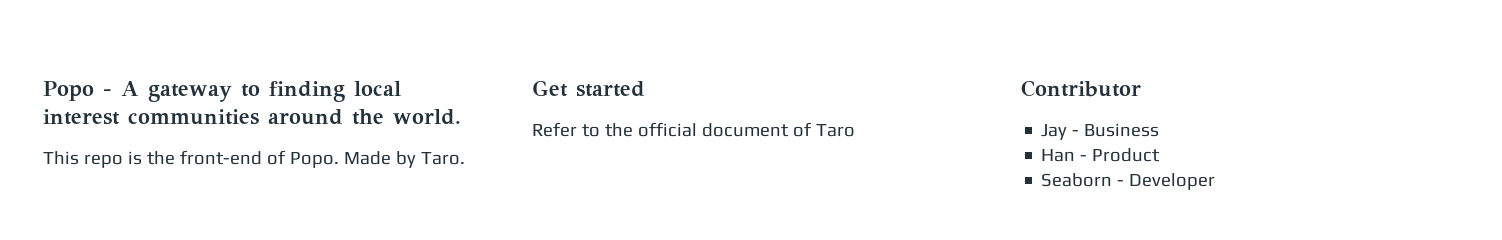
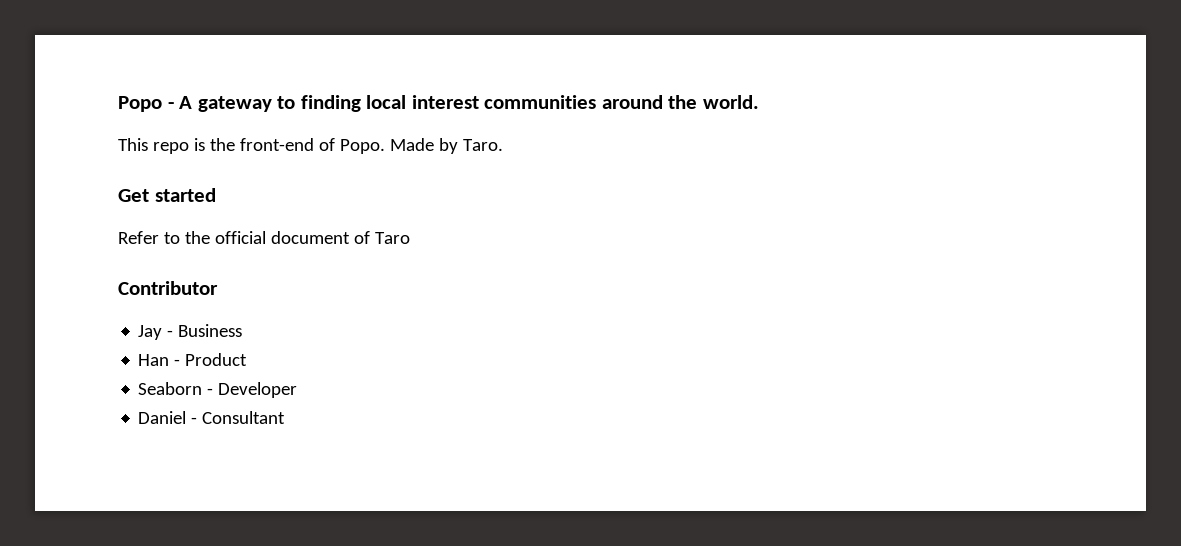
+ Daniel - Consultant

